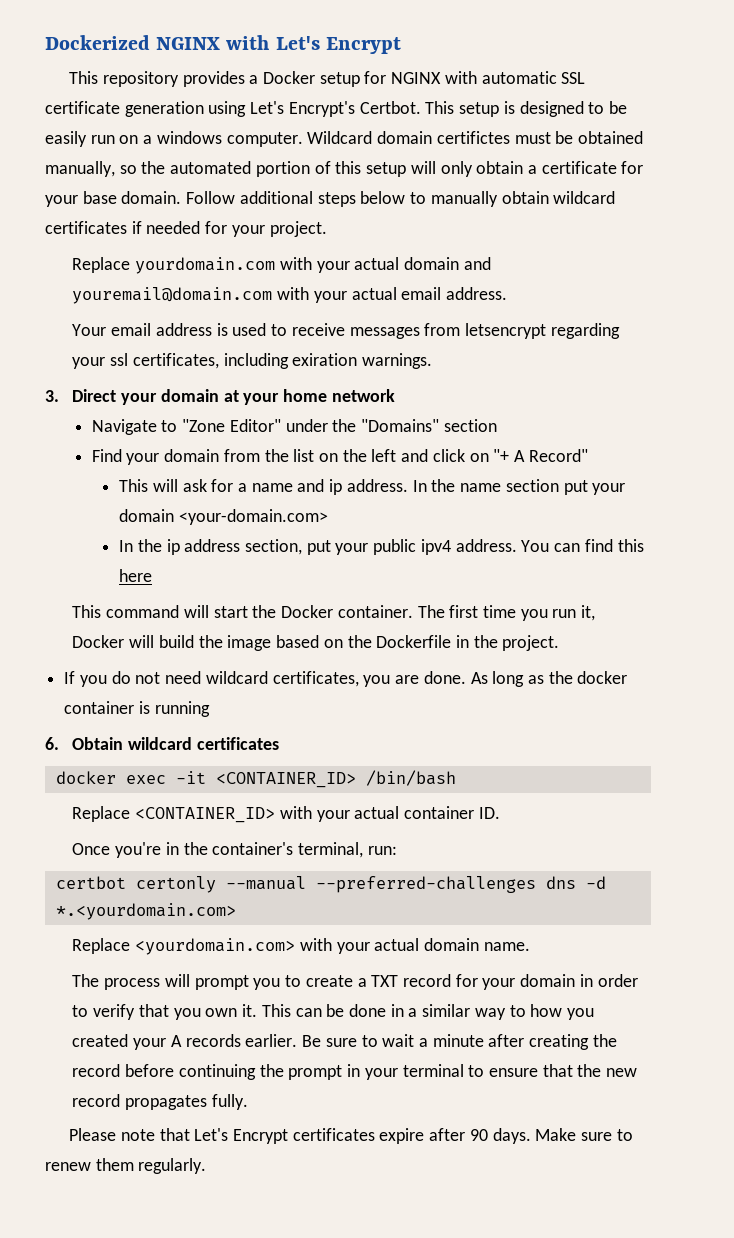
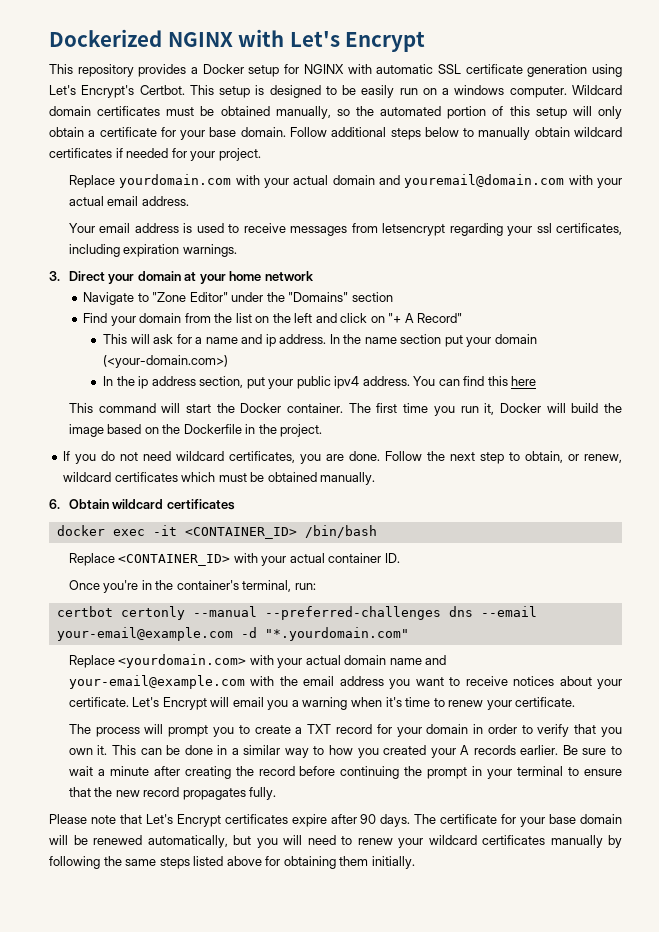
- Wildcard domain certifictes must be obtained manually, so the automated portion of this setup will only obtain a certificate for your base domain.
+ Wildcard domain certificates must be obtained manually, so the automated portion of this setup will only obtain a certificate for your base domain.
- Your email address is used to receive messages from letsencrypt regarding your ssl certificates, including exiration warnings.
+ Your email address is used to receive messages from letsencrypt regarding your ssl certificates, including expiration warnings.
- In the name section put your domain <your-domain.com>
+ In the name section put your domain (<your-domain.com>)
- As long as the docker container is running
+ Follow the next step to obtain, or renew, wildcard certificates which must be obtained manually.
- certbot certonly --manual --preferred-challenges dns -d *.<yourdomain.com>
+ certbot certonly --manual --preferred-challenges dns --email your-email@example.com -d "*.yourdomain.com"
- Replace <yourdomain.com> with your actual domain name.
+ Replace <yourdomain.com> with your actual domain name and your-email@example.com with the email address you want to receive notices about your certificate. Let's Encrypt will email you a warning when it's time to renew your certificate.
- Make sure to renew them regularly.
+ The certificate for your base domain will be renewed automatically, but you will need to renew your wildcard certificates manually by following the same steps listed above for obtaining them initially.

